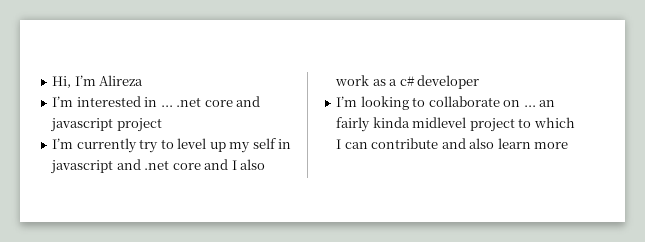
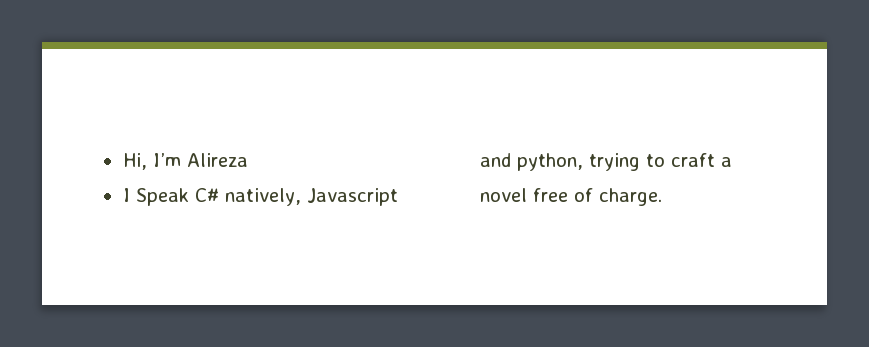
- I’m interested in ... .net core and javascript project
- I’m currently try to level up my self in javascript and .net core and I also work as a c# developer
- I’m looking to collaborate on ... an fairly kinda midlevel project to which I can contribute and also learn more
+ I Speak C# natively, Javascript and python, trying to craft a novel free of charge.

